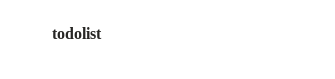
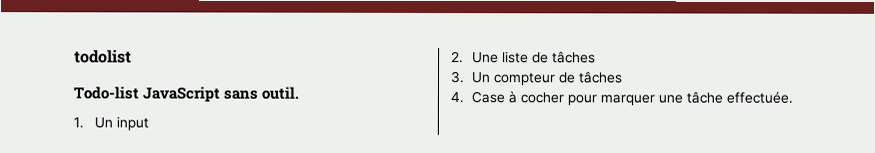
+ Todo-list JavaScript sans outil.
+ 1. Un input
+ 2. Une liste de tâches
+ 3. Un compteur de tâches
+ 4. Case à cocher pour marquer une tâche effectuée.

